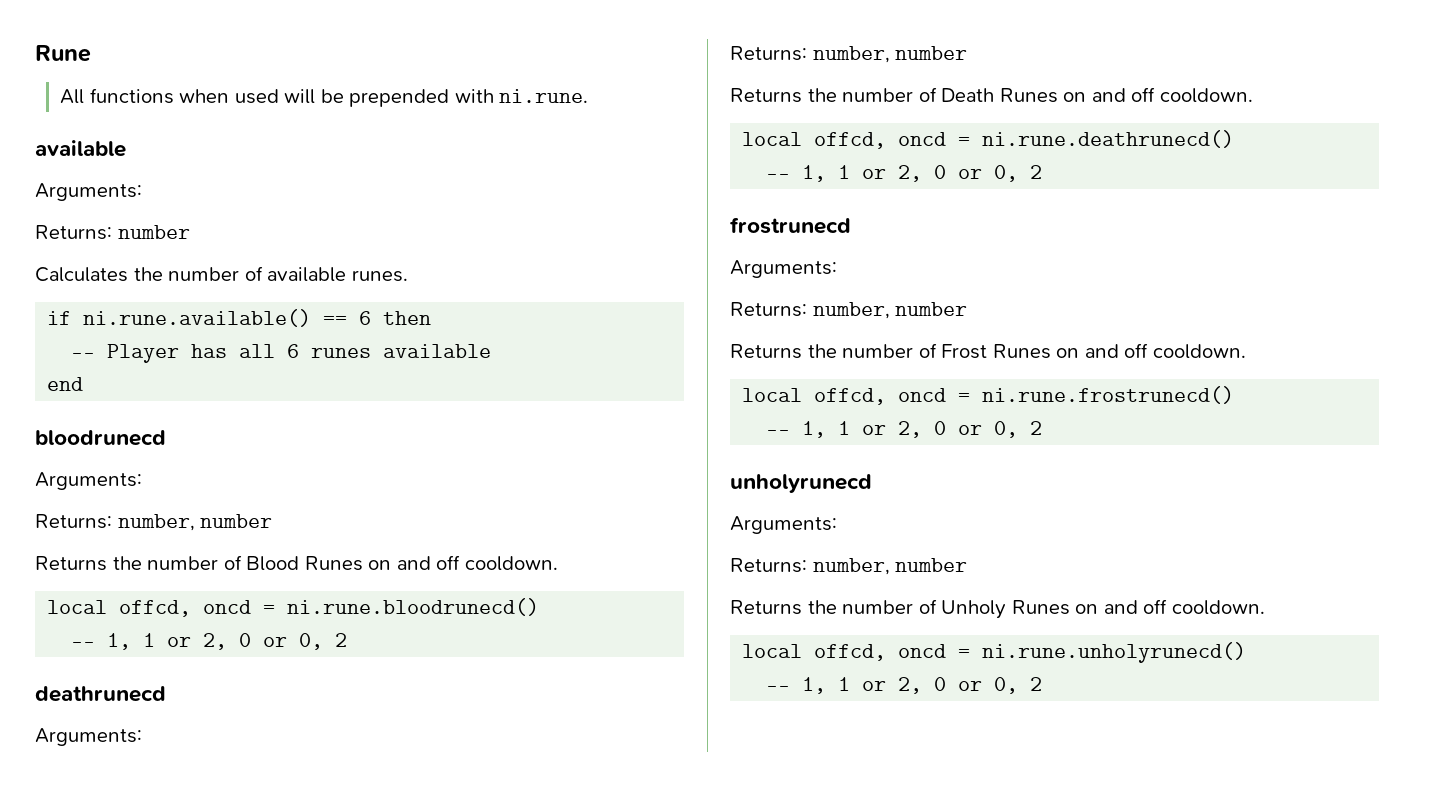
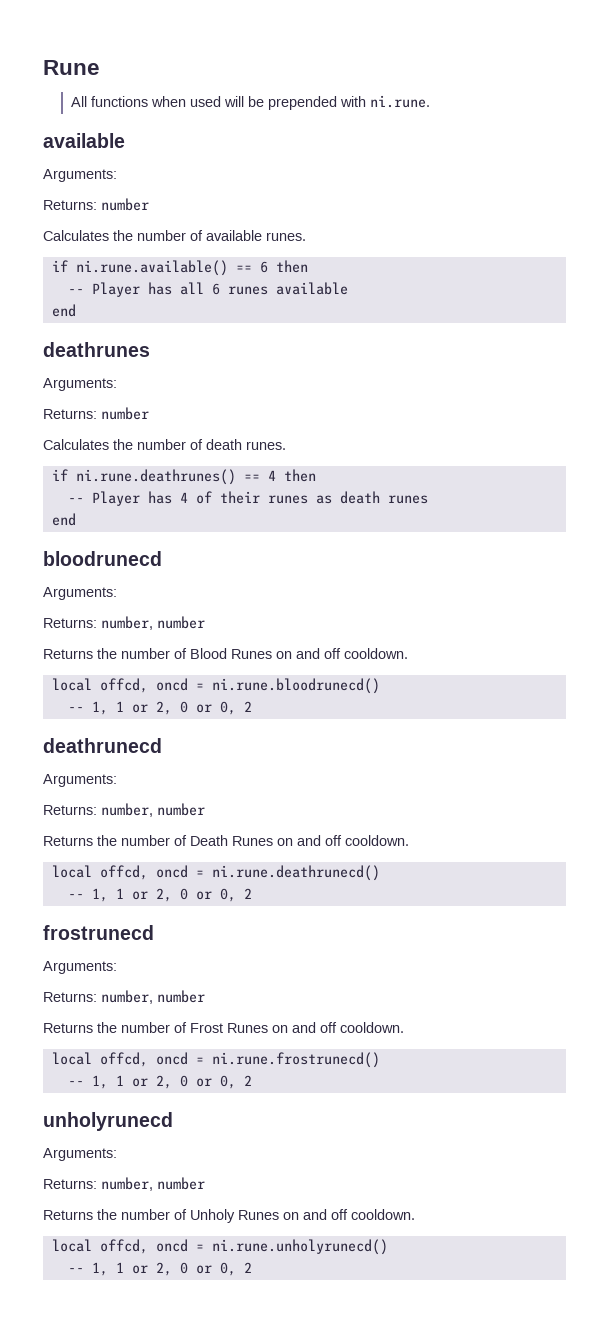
+ deathrunes
+ Arguments:
+ Returns: number
+ Calculates the number of death runes.
+ if ni.rune.deathrunes() == 4 then
+ -- Player has 4 of their runes as death runes
+ end

